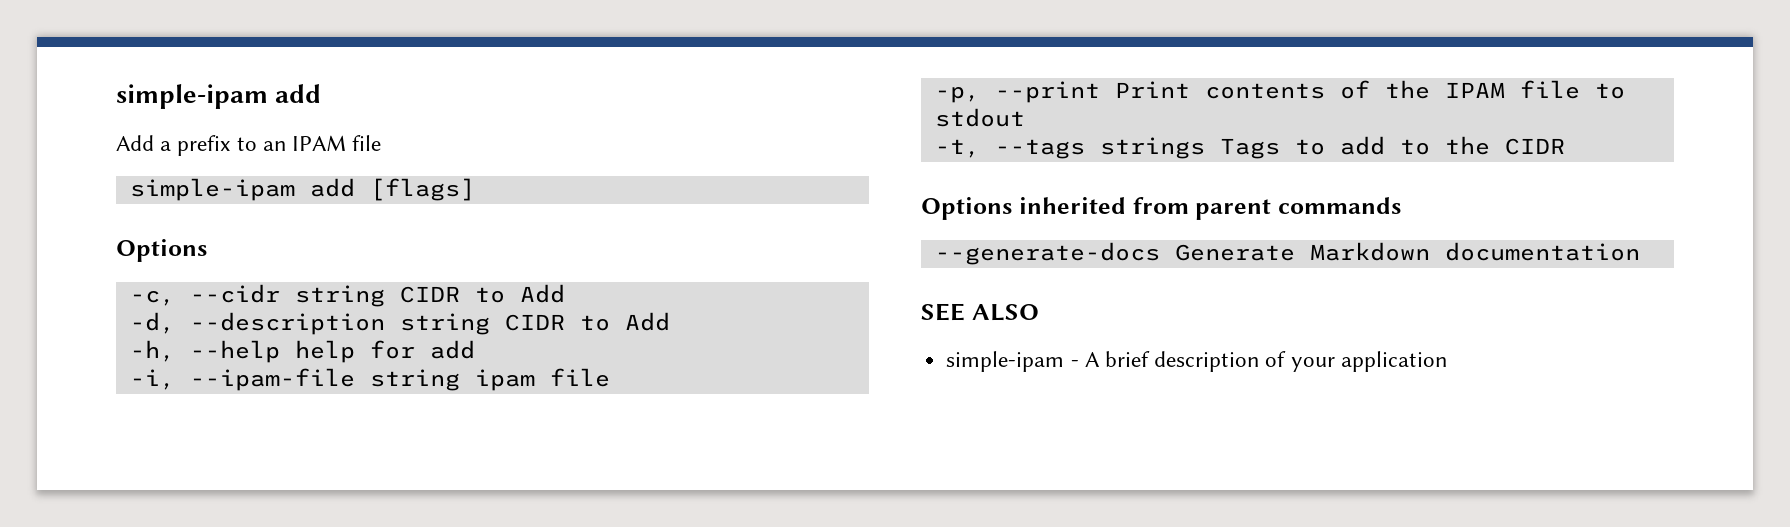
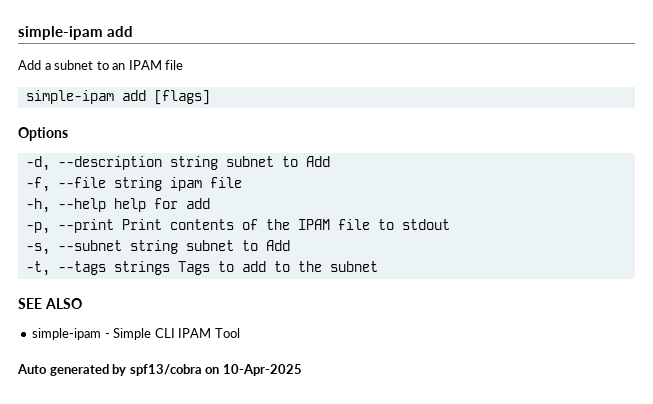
- Add a prefix to an IPAM file
+ Add a subnet to an IPAM file
- -c, --cidr string CIDR to Add
- -d, --description string CIDR to Add
+ -d, --description string subnet to Add
+ -f, --file string ipam file
- -i, --ipam-file string ipam file
+ -s, --subnet string subnet to Add
- -t, --tags strings Tags to add to the CIDR
- Options inherited from parent commands
- --generate-docs Generate Markdown documentation
+ -t, --tags strings Tags to add to the subnet
  SEE ALSO
- simple-ipam - A brief description of your application
+ simple-ipam - Simple CLI IPAM Tool
+ Auto generated by spf13/cobra on 10-Apr-2025

